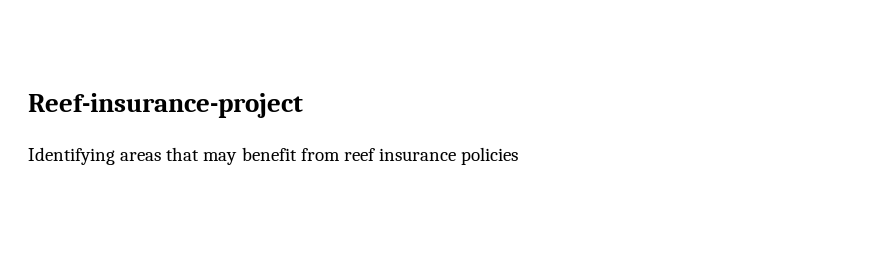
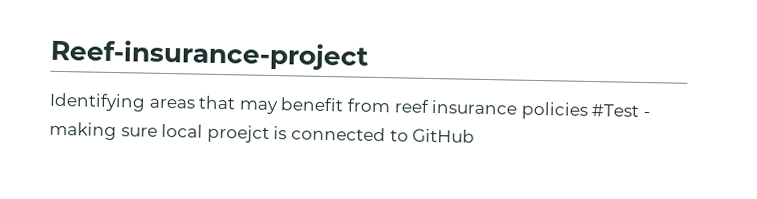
- Identifying areas that may benefit from reef insurance policies
+ Identifying areas that may benefit from reef insurance policies #Test - making sure local proejct is connected to GitHub

